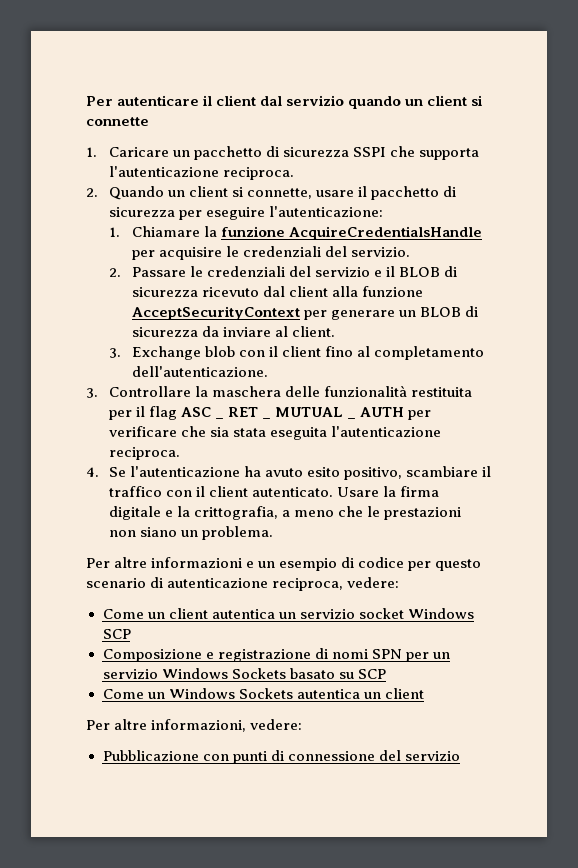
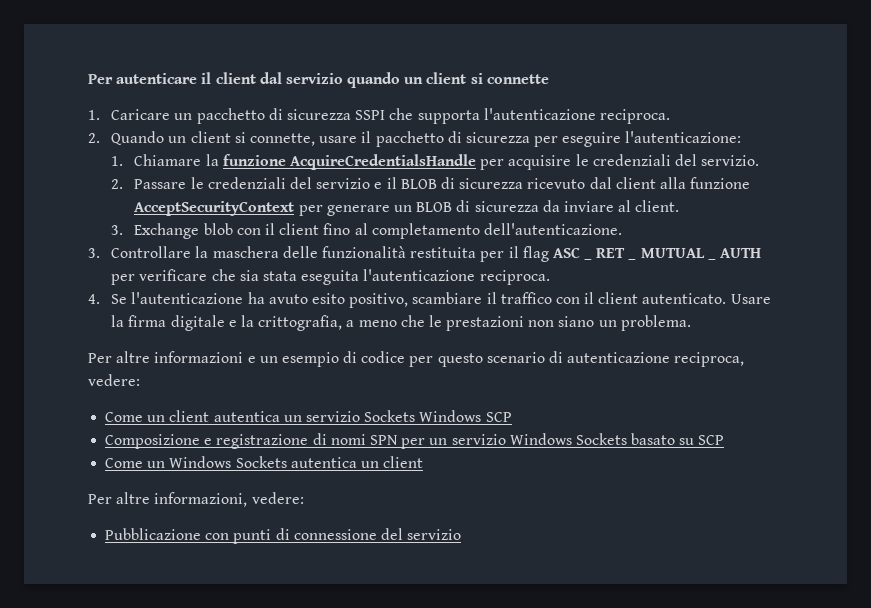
- Come un client autentica un servizio socket Windows SCP
+ Come un client autentica un servizio Sockets Windows SCP

